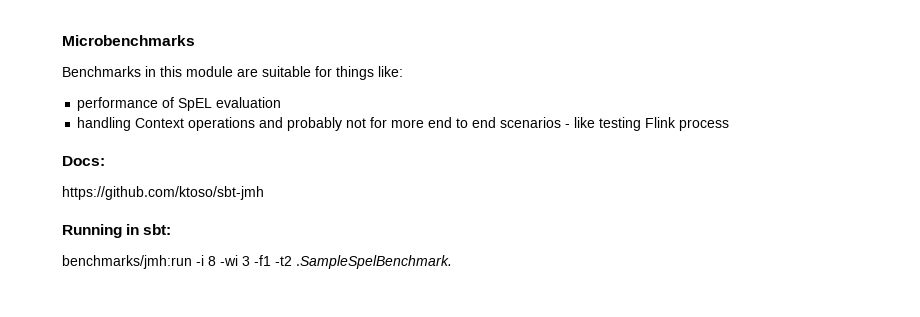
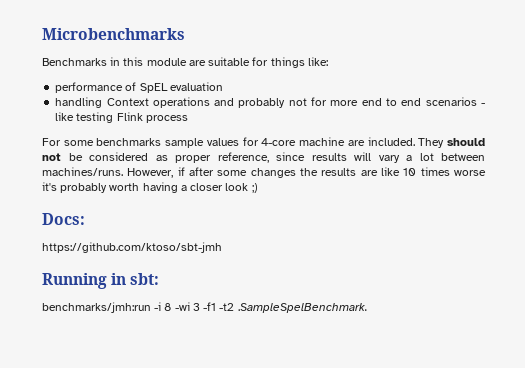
+ For some benchmarks sample values for 4-core machine are included. They should not be considered as proper reference, since results will vary a lot between machines/runs. However, if after some changes the results are like 10 times worse it's probably worth having a closer look ;)

